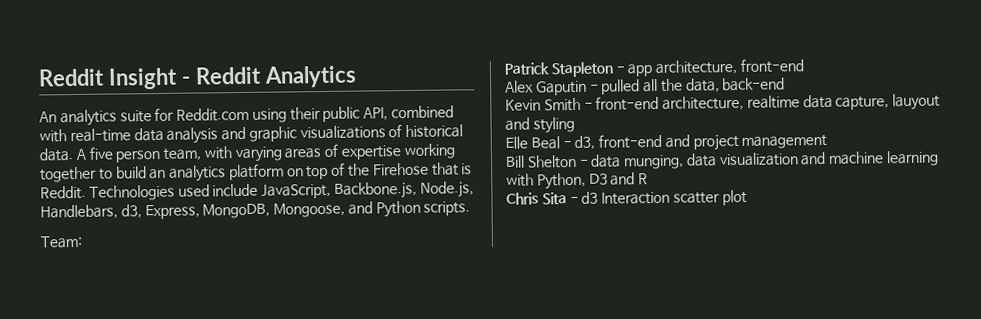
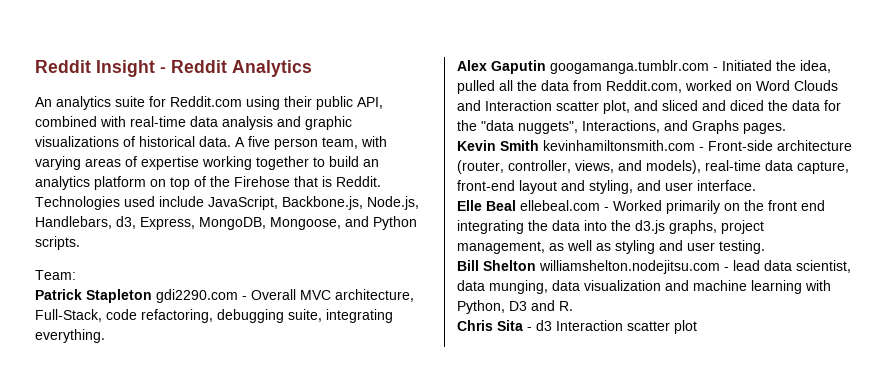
- Patrick Stapleton - app architecture, front-end
- Alex Gaputin - pulled all the data, back-end
- Kevin Smith - front-end architecture, realtime data capture, lauyout and styling
- Elle Beal - d3, front-end and project management
- Bill Shelton - data munging, data visualization and machine learning with Python, D3 and R
+ Patrick Stapleton gdi2290.com - Overall MVC architecture, Full-Stack, code refactoring, debugging suite, integrating everything.
+ Alex Gaputin googamanga.tumblr.com - Initiated the idea, pulled all the data from Reddit.com, worked on Word Clouds and Interaction scatter plot, and sliced and diced the data for the "data nuggets", Interactions, and Graphs pages.
+ Kevin Smith kevinhamiltonsmith.com - Front-side architecture (router, controller, views, and models), real-time data capture, front-end layout and styling, and user interface.
+ Elle Beal ellebeal.com - Worked primarily on the front end integrating the data into the d3.js graphs, project management, as well as styling and user testing.
+ Bill Shelton williamshelton.nodejitsu.com - lead data scientist, data munging, data visualization and machine learning with Python, D3 and R.

